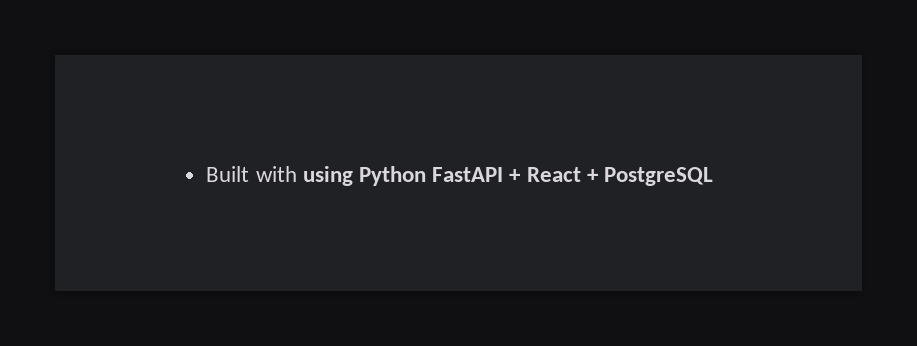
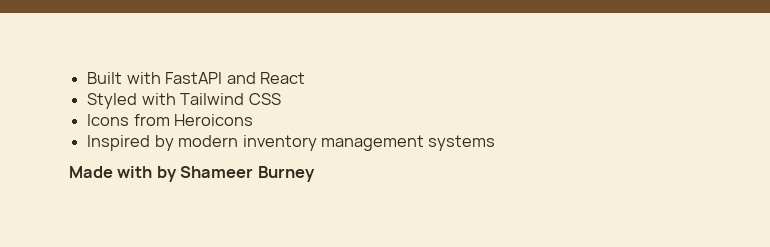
- Built with using Python FastAPI + React + PostgreSQL
+ Built with FastAPI and React
+ Styled with Tailwind CSS
+ Icons from Heroicons
+ Inspired by modern inventory management systems
+ Made with by Shameer Burney

